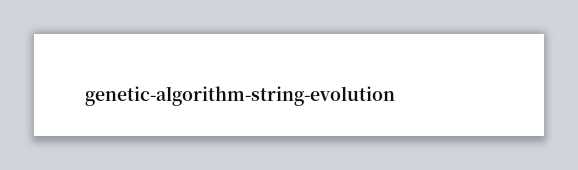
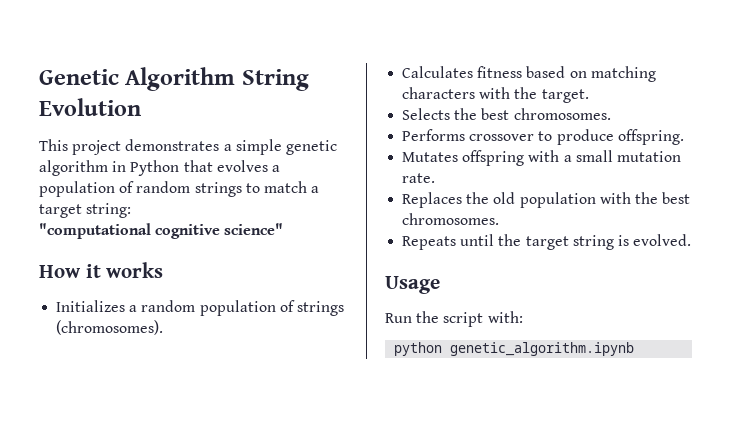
- genetic-algorithm-string-evolution
+ Genetic Algorithm String Evolution
+ This project demonstrates a simple genetic algorithm in Python that evolves a population of random strings to match a target string:
+ "computational cognitive science"
+ How it works
+ Initializes a random population of strings (chromosomes).
+ Calculates fitness based on matching characters with the target.
+ Selects the best chromosomes.
+ Performs crossover to produce offspring.
+ Mutates offspring with a small mutation rate.
+ Replaces the old population with the best chromosomes.
+ Repeats until the target string is evolved.
+ Usage
+ Run the script with:
+ python genetic_algorithm.ipynb

